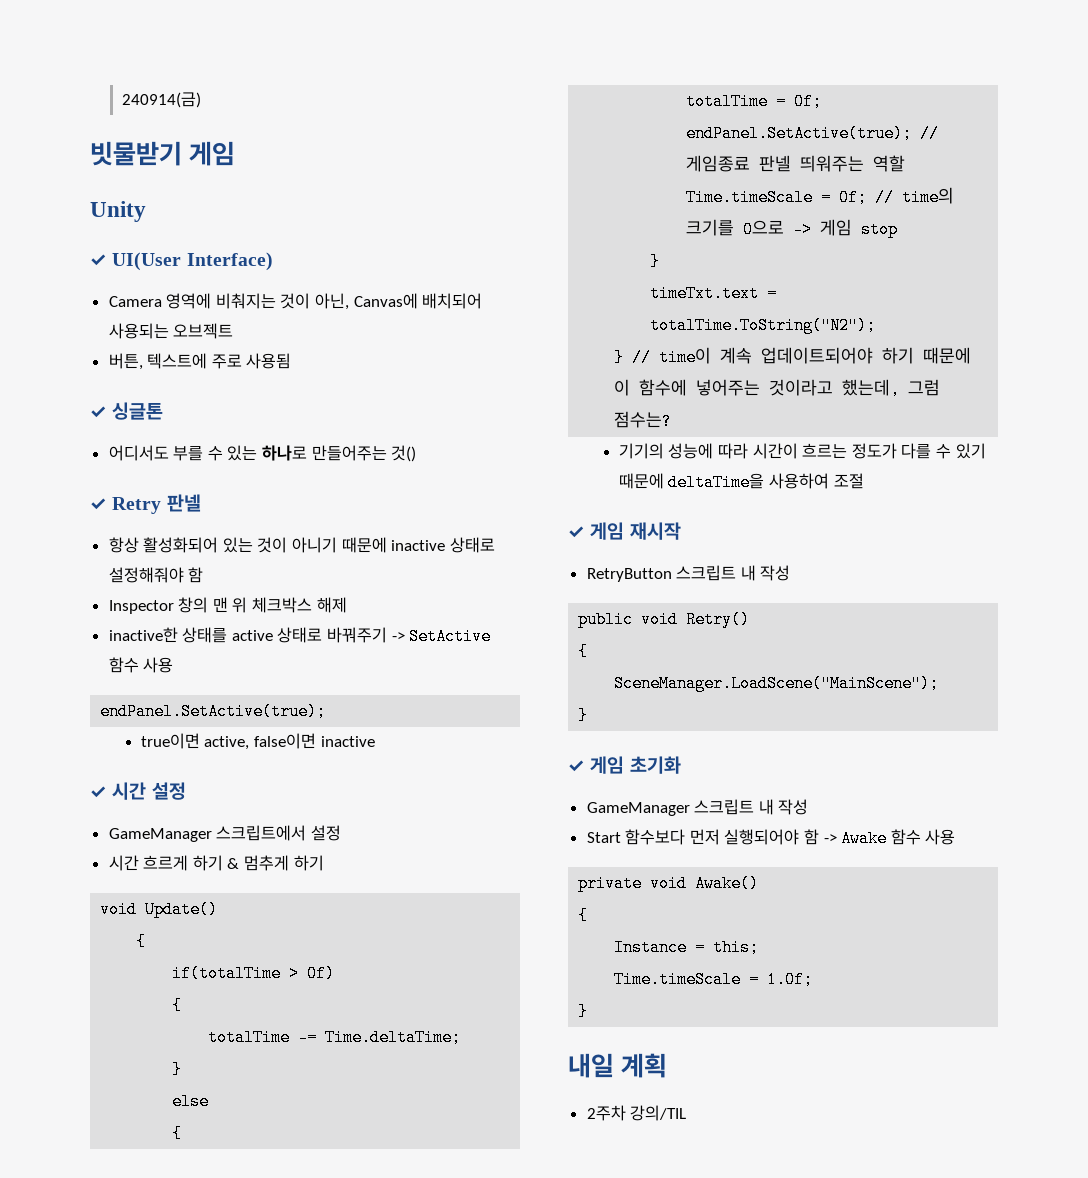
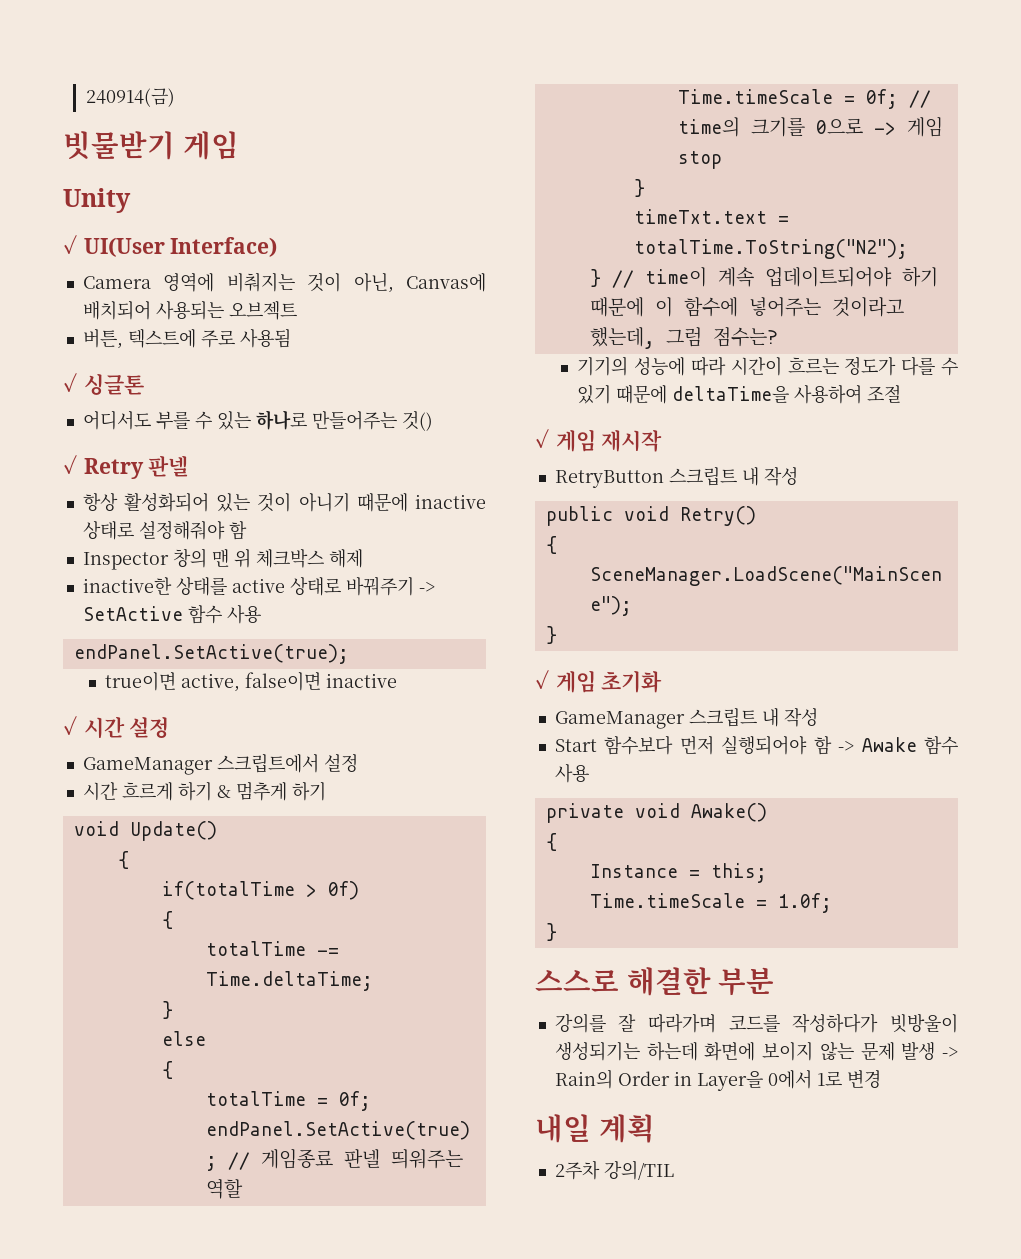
+ 스스로 해결한 부분
+ 강의를 잘 따라가며 코드를 작성하다가 빗방울이 생성되기는 하는데 화면에 보이지 않는 문제 발생 -> Rain의 Order in Layer을 0에서 1로 변경

